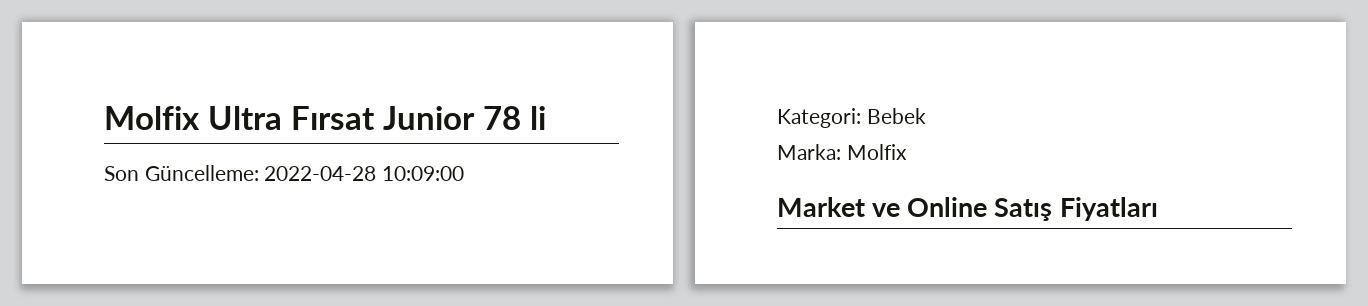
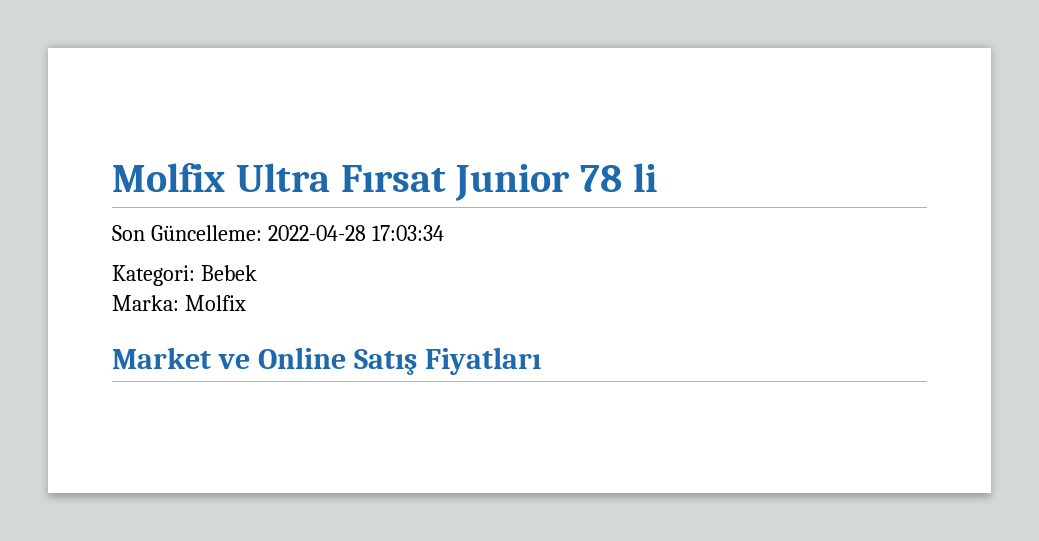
- Son Güncelleme: 2022-04-28 10:09:00
+ Son Güncelleme: 2022-04-28 17:03:34

